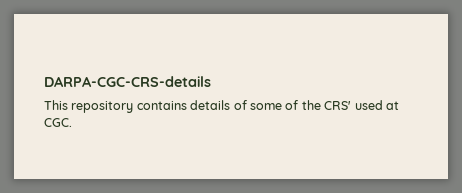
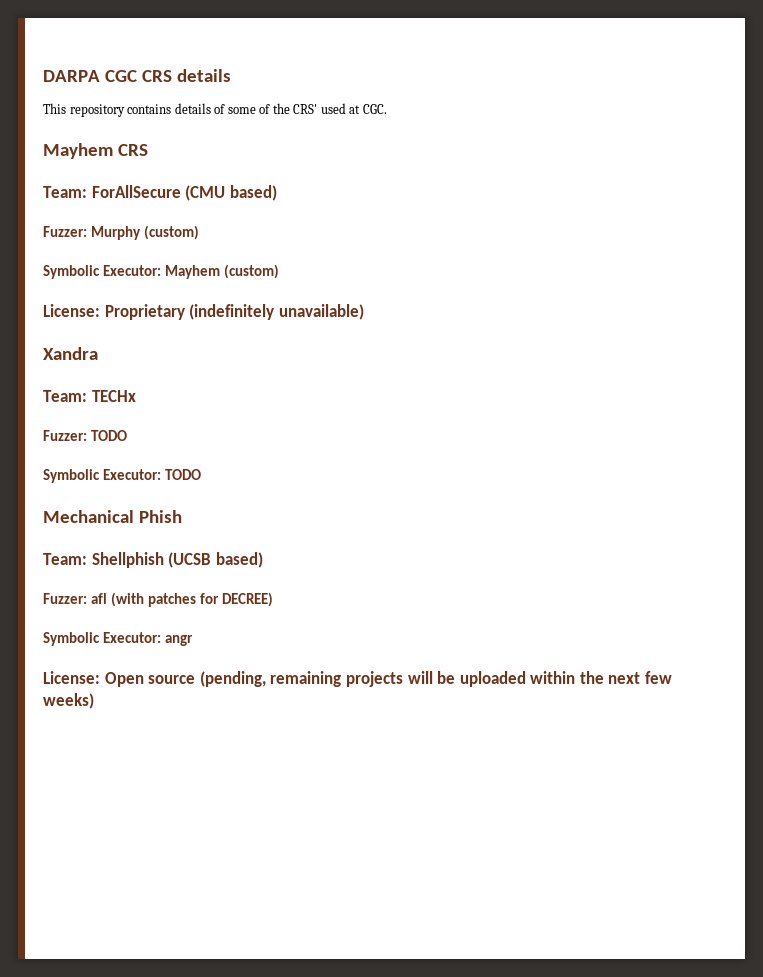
- DARPA-CGC-CRS-details
+ DARPA CGC CRS details
+ Mayhem CRS
+ Team: ForAllSecure (CMU based)
+ Fuzzer: Murphy (custom)
+ Symbolic Executor: Mayhem (custom)
+ License: Proprietary (indefinitely unavailable)
+ Xandra
+ Team: TECHx
+ Fuzzer: TODO
+ Symbolic Executor: TODO
+ Mechanical Phish
+ Team: Shellphish (UCSB based)
+ Fuzzer: afl (with patches for DECREE)
+ Symbolic Executor: angr
+ License: Open source (pending, remaining projects will be uploaded within the next few weeks)

